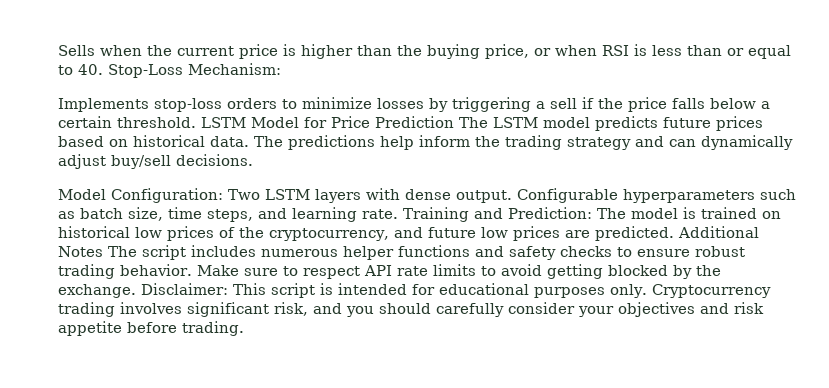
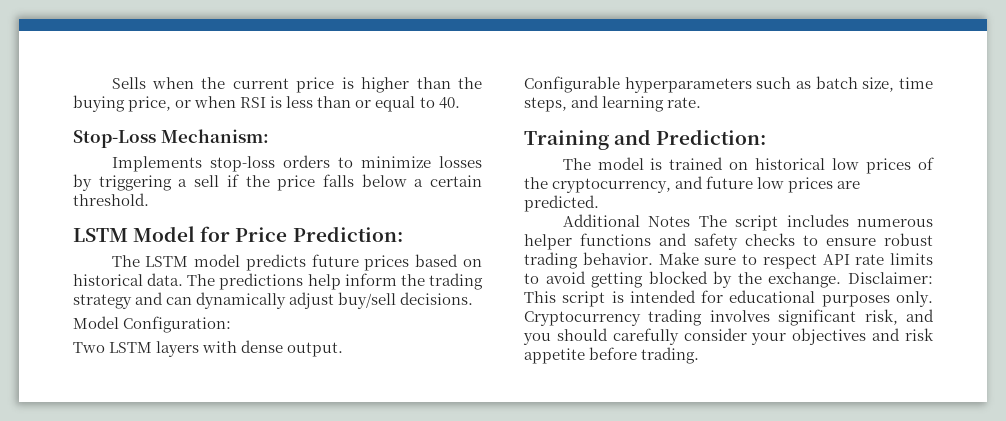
- Sells when the current price is higher than the buying price, or when RSI is less than or equal to 40. Stop-Loss Mechanism:
+ Sells when the current price is higher than the buying price, or when RSI is less than or equal to 40.
+ Stop-Loss Mechanism:
- Implements stop-loss orders to minimize losses by triggering a sell if the price falls below a certain threshold. LSTM Model for Price Prediction The LSTM model predicts future prices based on historical data.
+ Implements stop-loss orders to minimize losses by triggering a sell if the price falls below a certain threshold.
+ LSTM Model for Price Prediction:
+ The LSTM model predicts future prices based on historical data.
- Model Configuration: Two LSTM layers with dense output. Configurable hyperparameters such as batch size, time steps, and learning rate. Training and Prediction: The model is trained on historical low prices of the cryptocurrency, and future low prices are predicted. Additional Notes The script includes numerous helper functions and safety checks to ensure robust trading behavior.
+ Model Configuration:
+ Two LSTM layers with dense output.
+ Configurable hyperparameters such as batch size, time steps, and learning rate.
+ Training and Prediction:
+ The model is trained on historical low prices of the cryptocurrency, and future low prices are predicted.
+ Additional Notes The script includes numerous helper functions and safety checks to ensure robust trading behavior.

